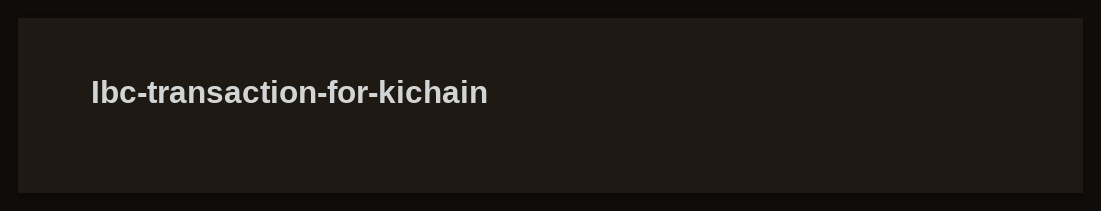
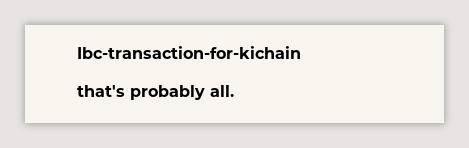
+ that's probably all.

